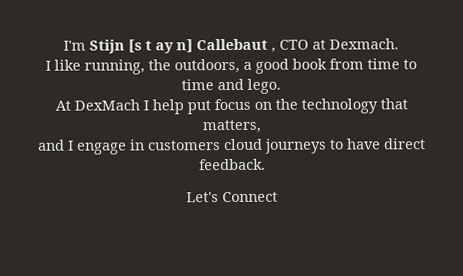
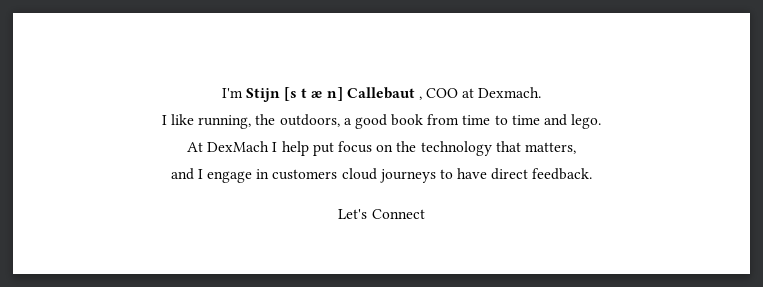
- I'm Stijn [s t ay n] Callebaut , CTO at Dexmach.
+ I'm Stijn [s t æ n] Callebaut , COO at Dexmach.

